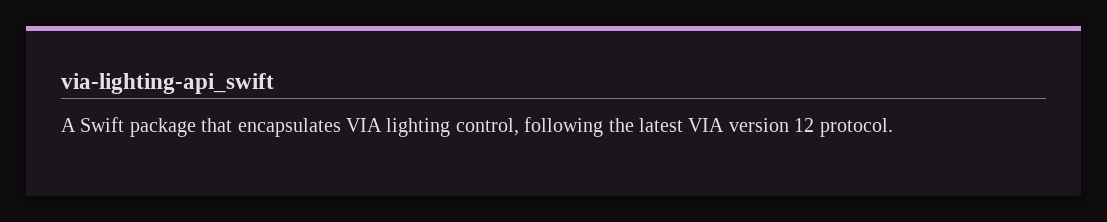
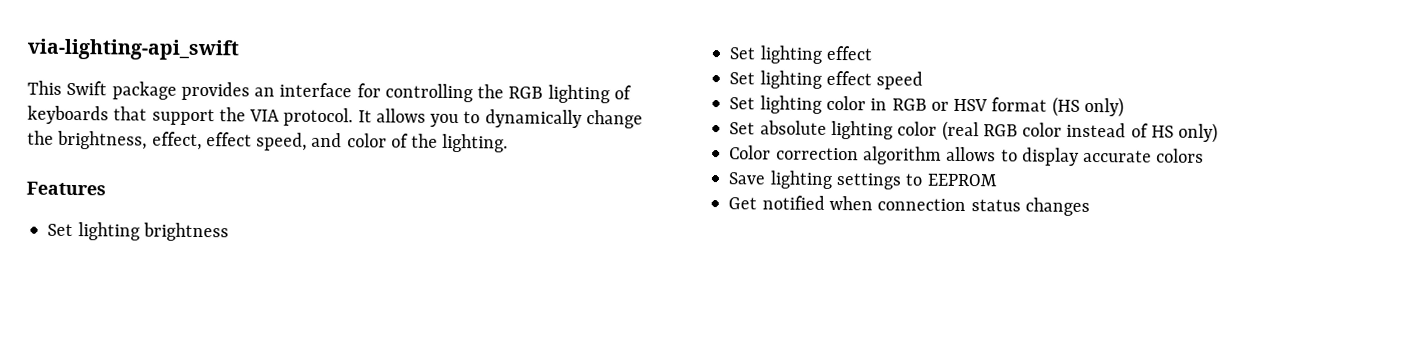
- A Swift package that encapsulates VIA lighting control, following the latest VIA version 12 protocol.
+ This Swift package provides an interface for controlling the RGB lighting of keyboards that support the VIA protocol. It allows you to dynamically change the brightness, effect, effect speed, and color of the lighting.
+ Features
+ Set lighting brightness
+ Set lighting effect
+ Set lighting effect speed
+ Set lighting color in RGB or HSV format (HS only)
+ Set absolute lighting color (real RGB color instead of HS only)
+ Color correction algorithm allows to display accurate colors
+ Save lighting settings to EEPROM
+ Get notified when connection status changes

